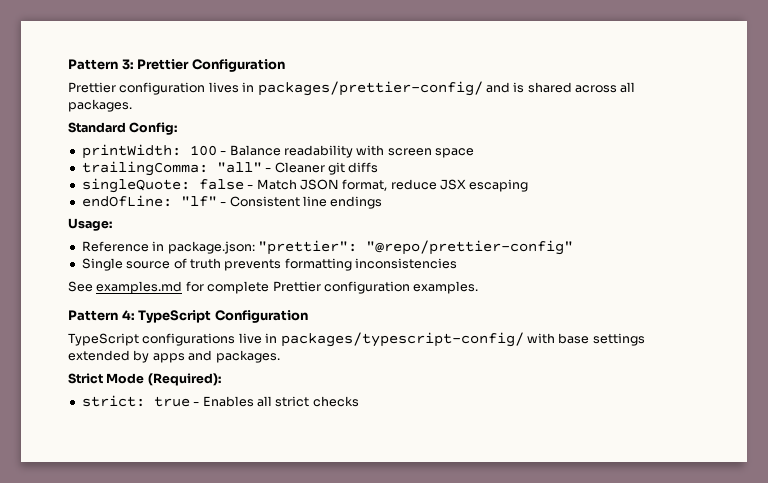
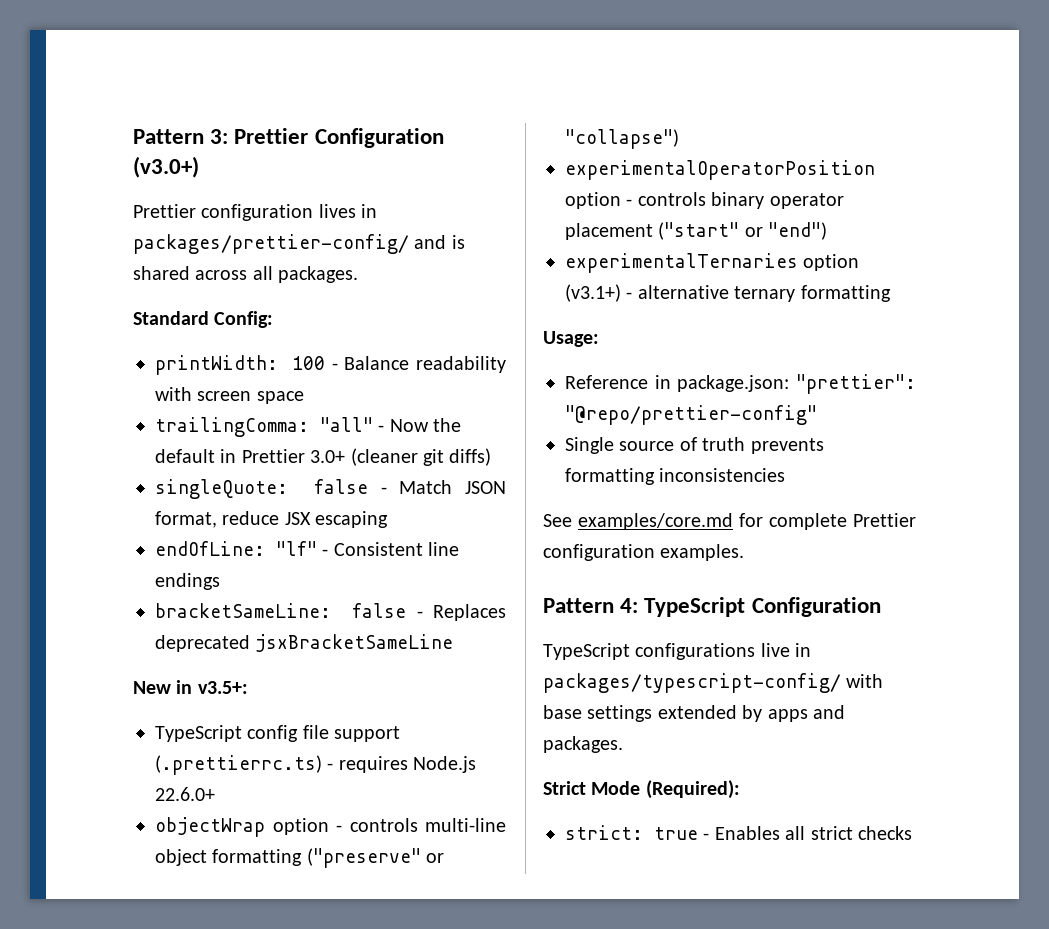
- Pattern 3: Prettier Configuration
+ Pattern 3: Prettier Configuration (v3.0+)
- trailingComma: "all" - Cleaner git diffs
+ trailingComma: "all" - Now the default in Prettier 3.0+ (cleaner git diffs)
+ bracketSameLine: false - Replaces deprecated jsxBracketSameLine
+ New in v3.5+:
+ TypeScript config file support (.prettierrc.ts) - requires Node.js 22.6.0+
+ objectWrap option - controls multi-line object formatting ("preserve" or "collapse")
+ experimentalOperatorPosition option - controls binary operator placement ("start" or "end")
+ experimentalTernaries option (v3.1+) - alternative ternary formatting
- See examples.md for complete Prettier configuration examples.
+ See examples/core.md for complete Prettier configuration examples.

